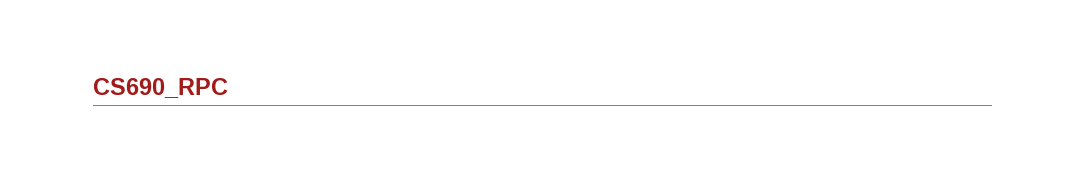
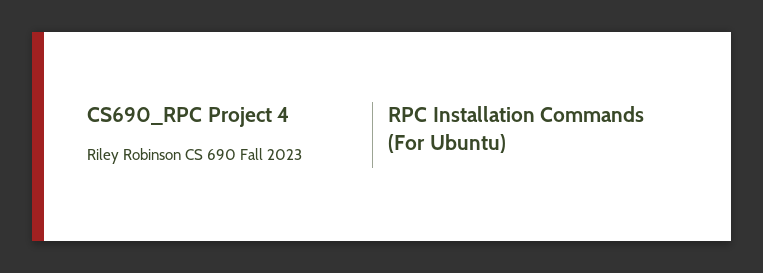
- CS690_RPC
+ CS690_RPC Project 4
+ Riley Robinson CS 690 Fall 2023
+ RPC Installation Commands (For Ubuntu)

